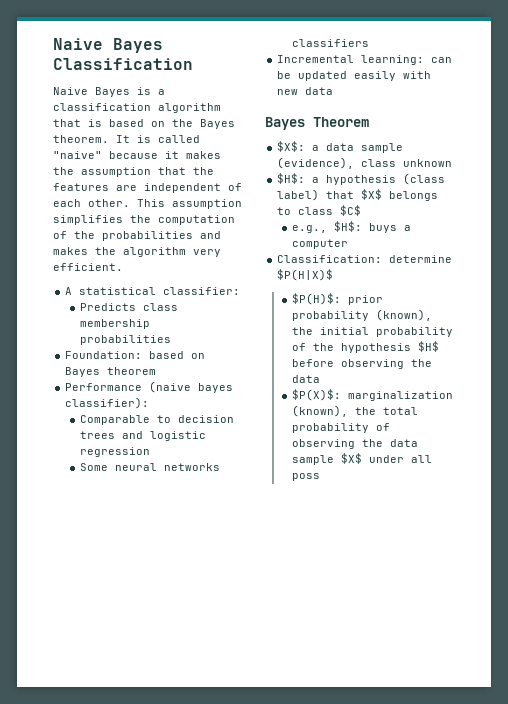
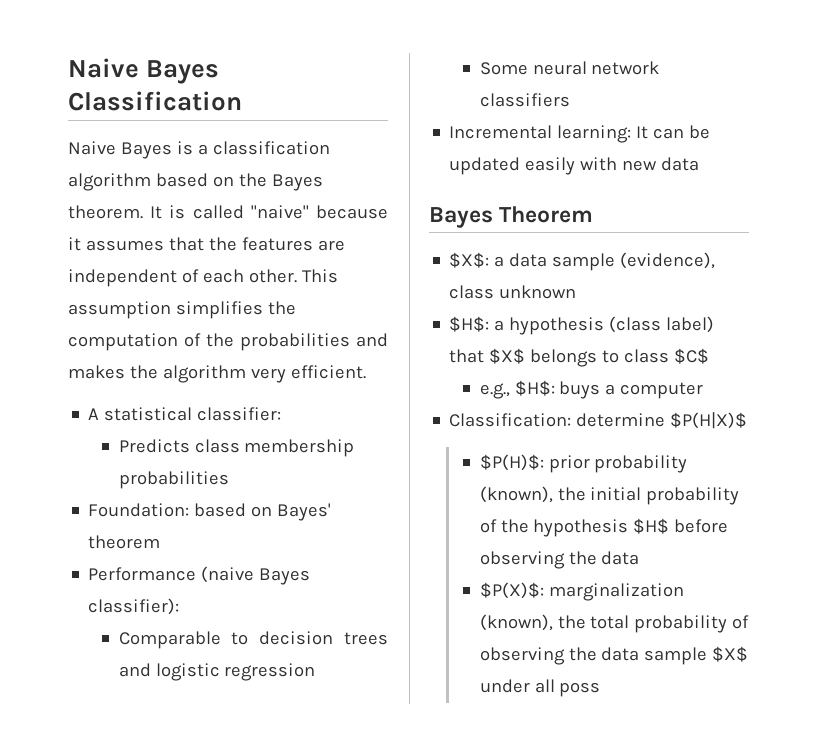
- Naive Bayes is a classification algorithm that is based on the Bayes theorem.
+ Naive Bayes is a classification algorithm based on the Bayes theorem.
- It is called "naive" because it makes the assumption that the features are independent of each other.
+ It is called "naive" because it assumes that the features are independent of each other.
- Foundation: based on Bayes theorem
+ Foundation: based on Bayes' theorem
- Performance (naive bayes classifier):
+ Performance (naive Bayes classifier):
- Some neural networks classifiers
+ Some neural network classifiers
- Incremental learning: can be updated easily with new data
+ Incremental learning: It can be updated easily with new data

